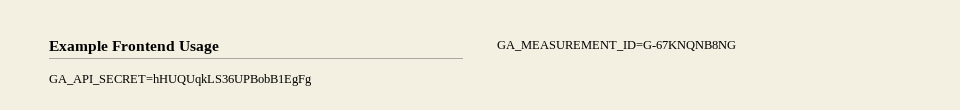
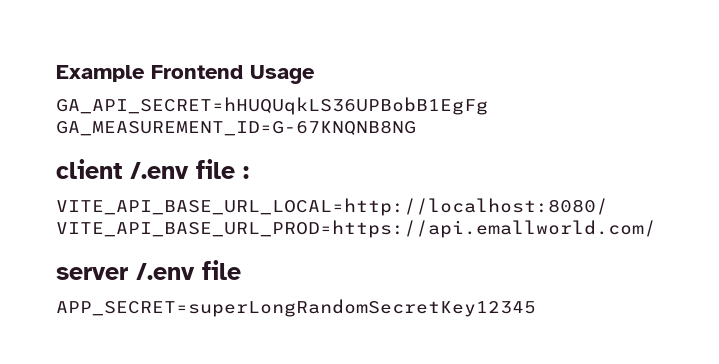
+ client /.env file :
+ VITE_API_BASE_URL_LOCAL=http://localhost:8080/ VITE_API_BASE_URL_PROD=https://api.emallworld.com/
+ server /.env file
+ APP_SECRET=superLongRandomSecretKey12345

